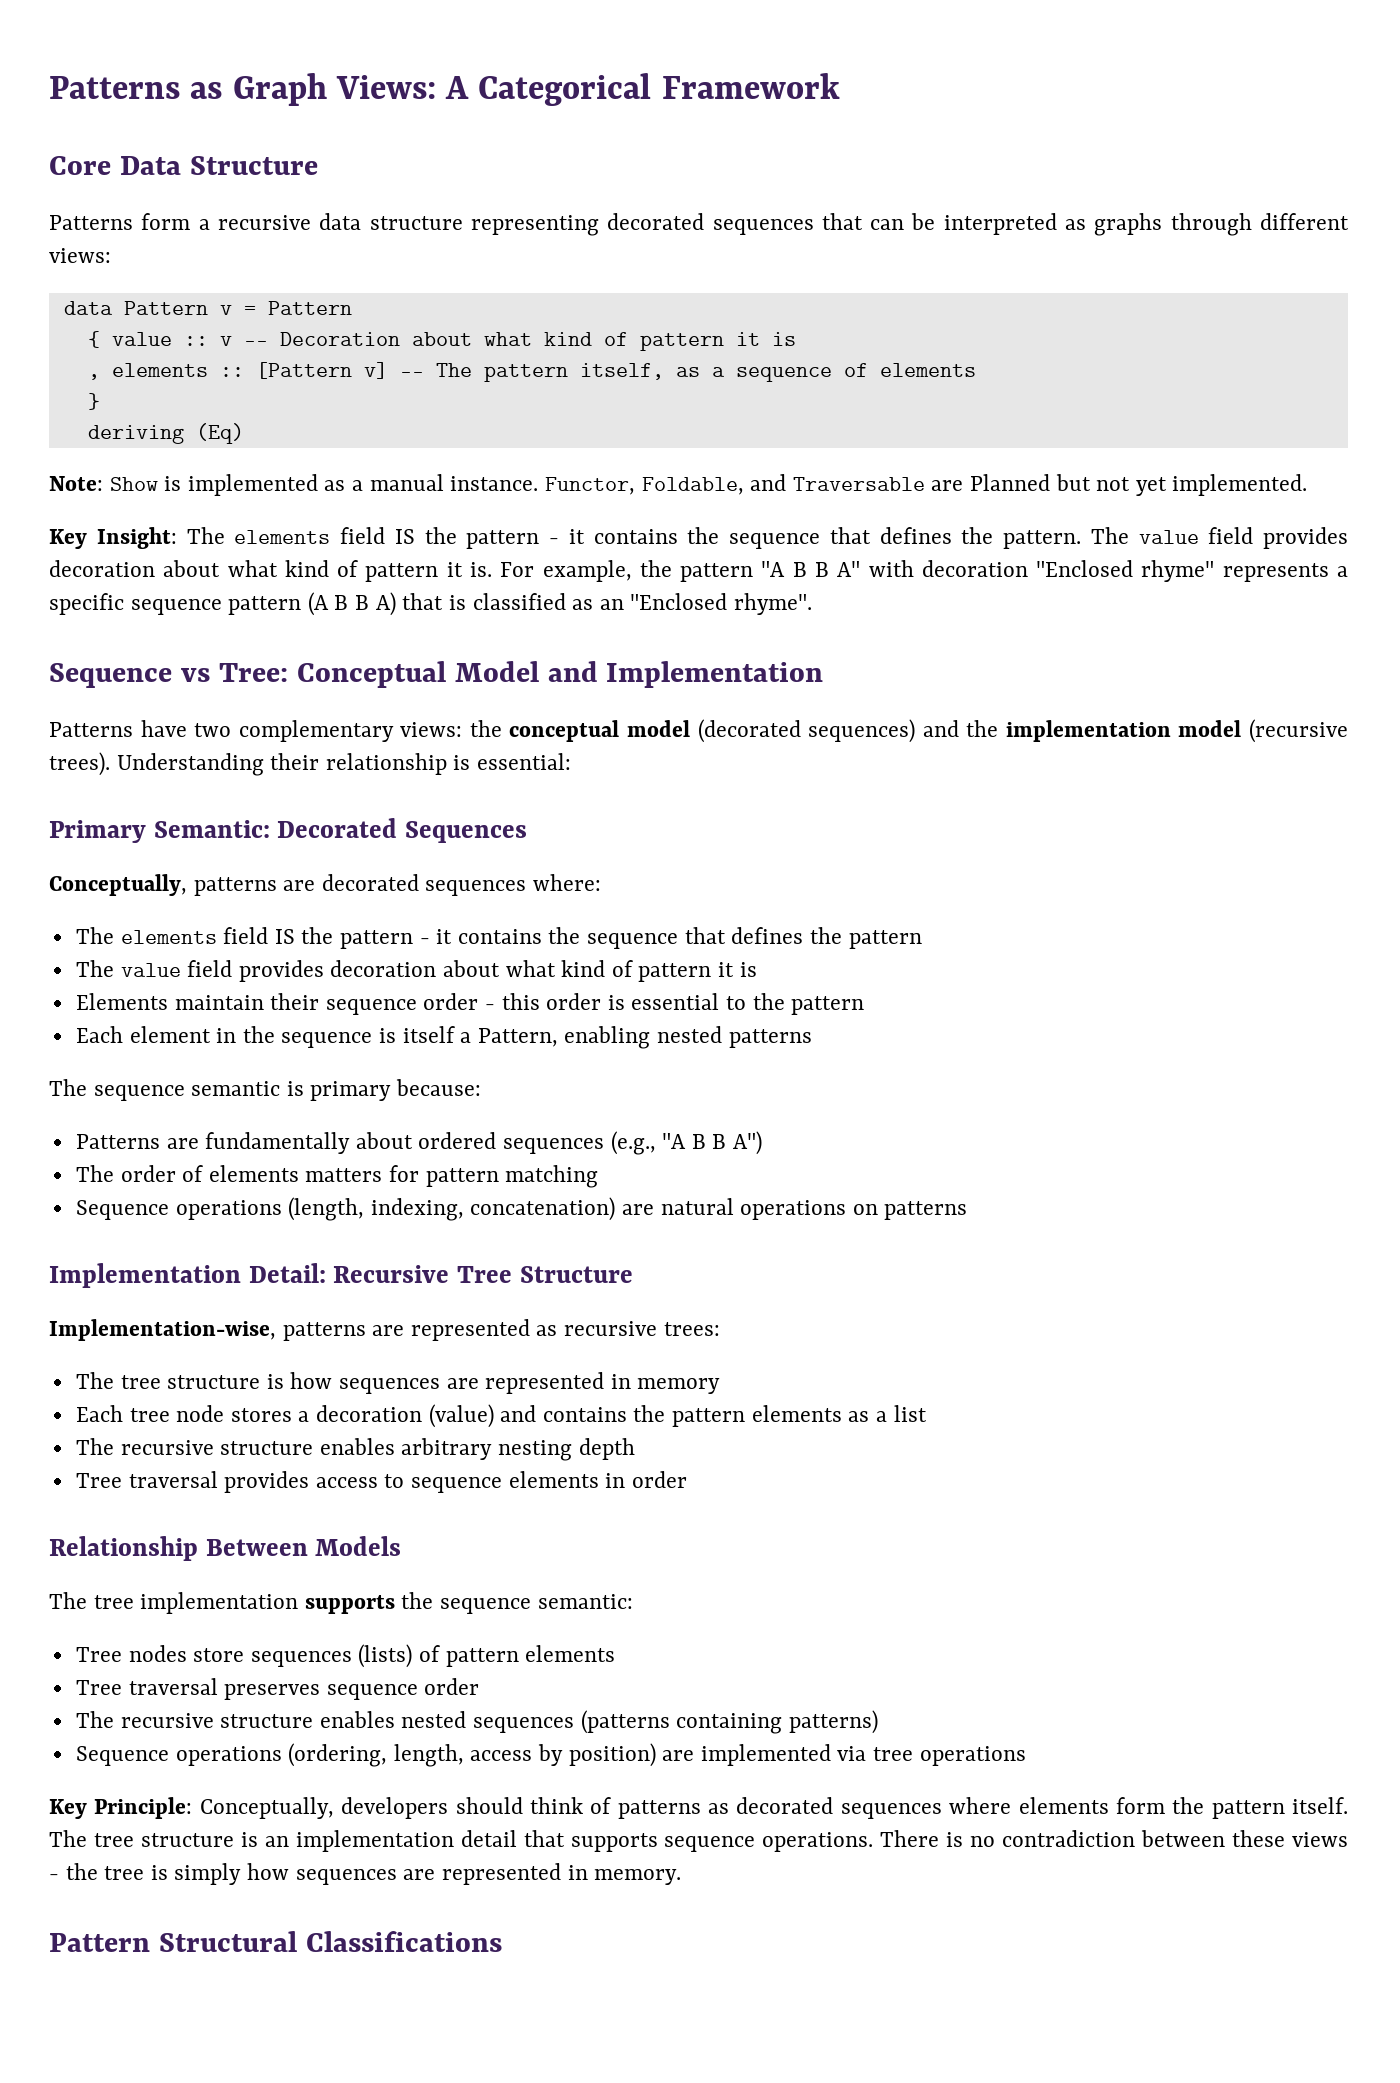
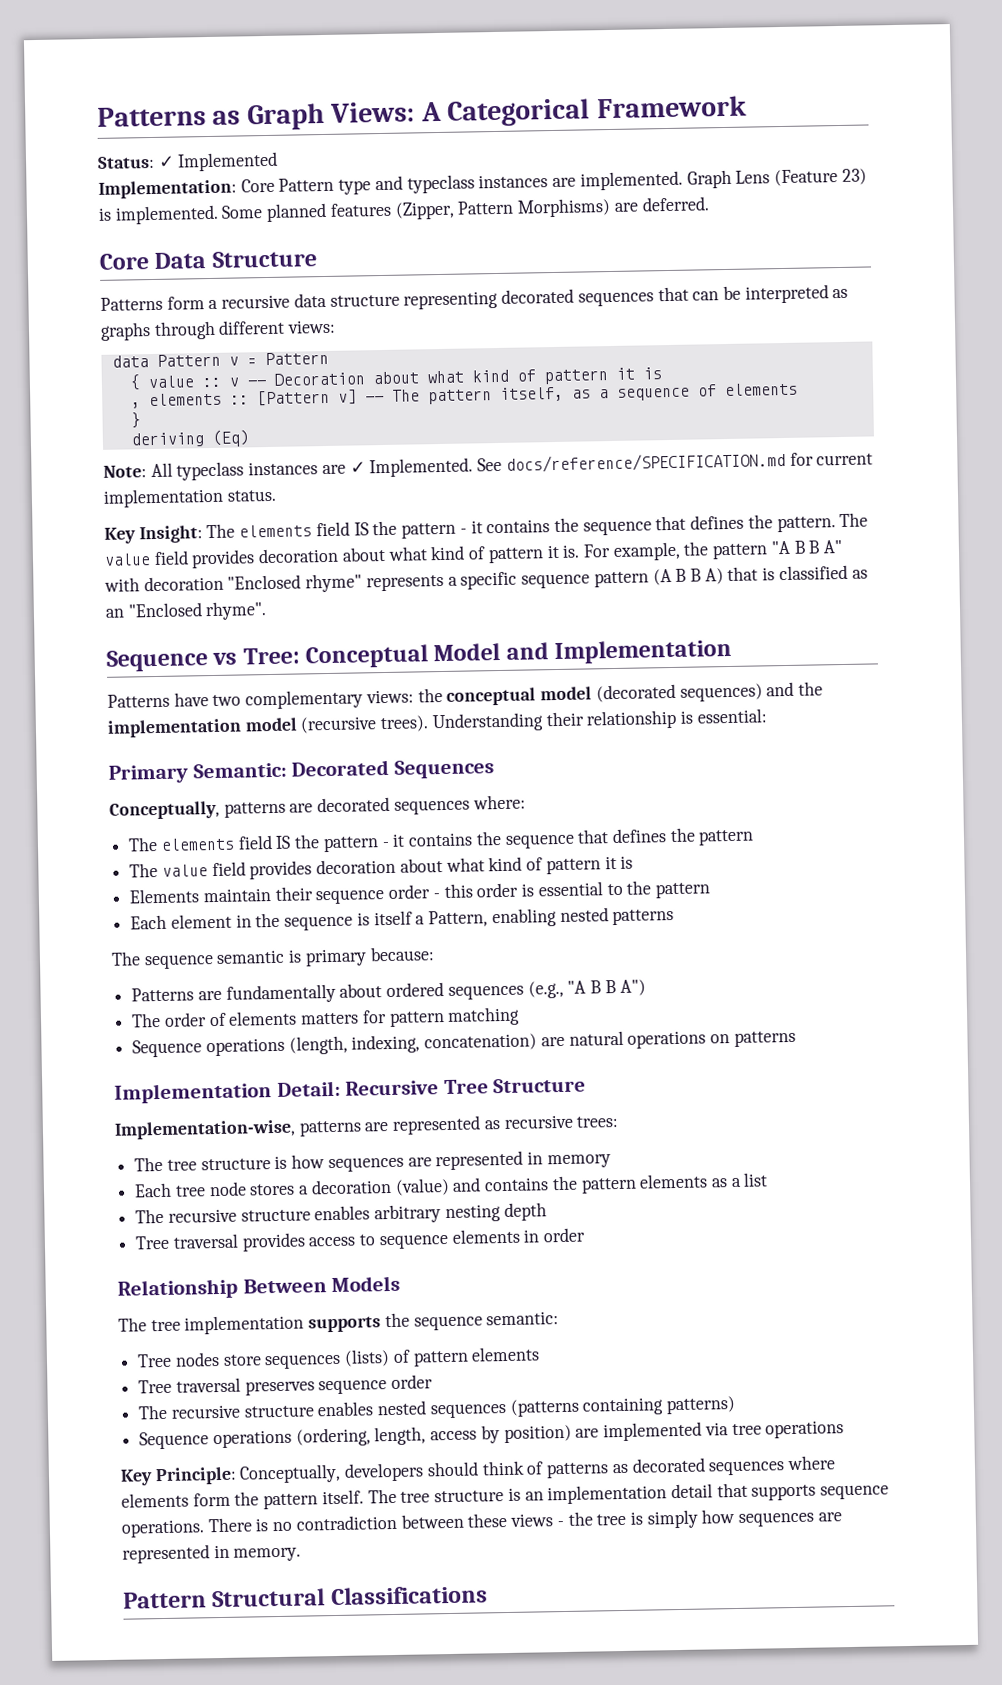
+ Status: ✓ Implemented
+ Implementation: Core Pattern type and typeclass instances are implemented. Graph Lens (Feature 23) is implemented. Some planned features (Zipper, Pattern Morphisms) are deferred.
- Note: Show is implemented as a manual instance. Functor, Foldable, and Traversable are Planned but not yet implemented.
+ Note: All typeclass instances are ✓ Implemented. See docs/reference/SPECIFICATION.md for current implementation status.

